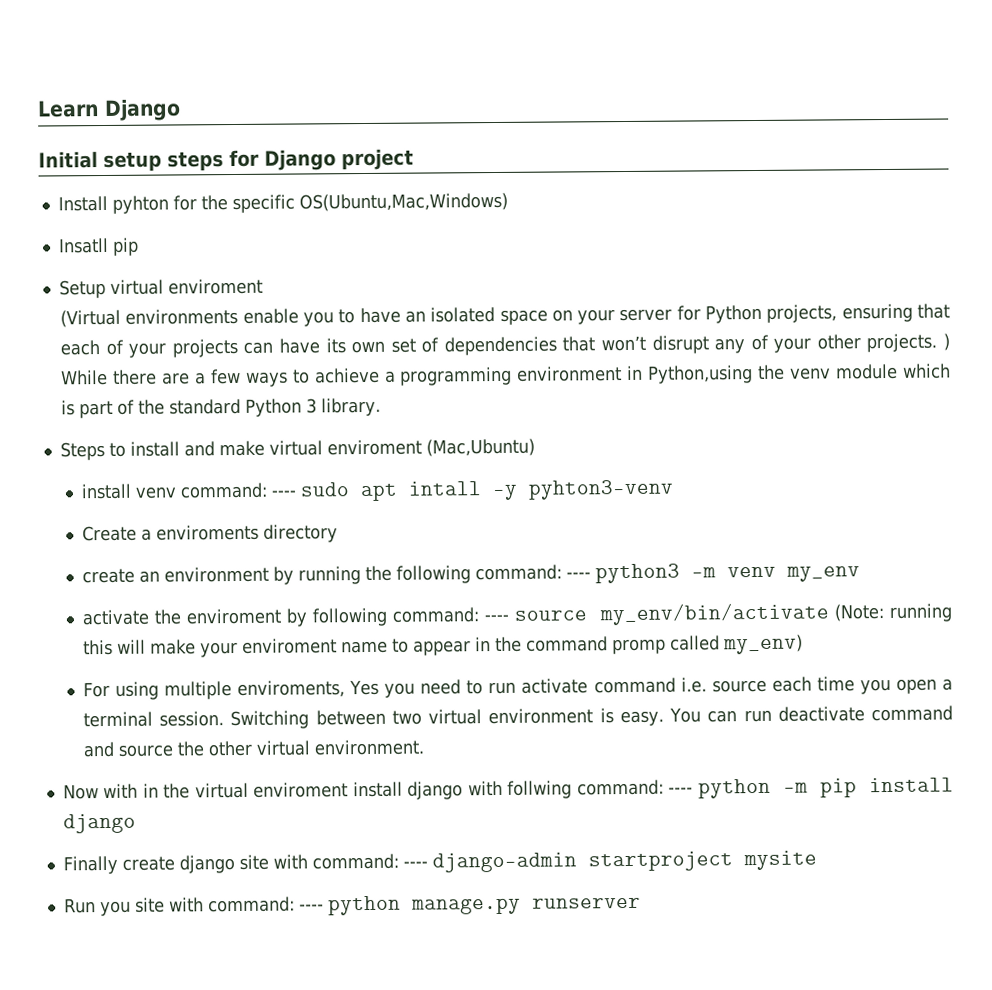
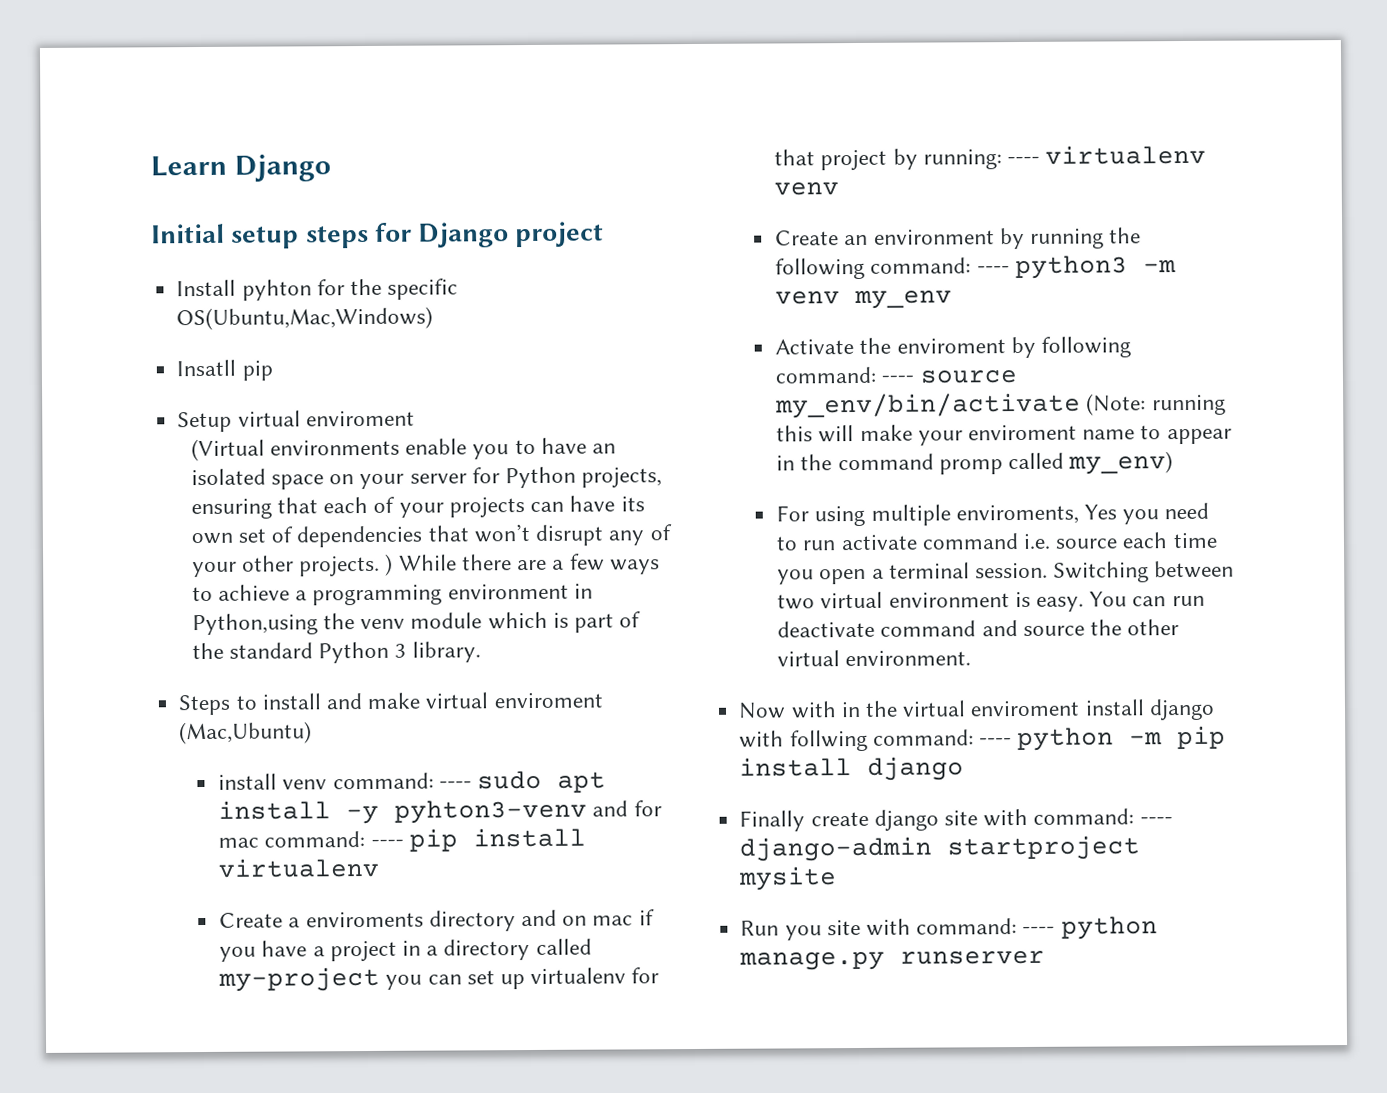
- install venv command: ---- sudo apt intall -y pyhton3-venv
- Create a enviroments directory
- create an environment by running the following command: ---- python3 -m venv my_env
+ install venv command: ---- sudo apt install -y pyhton3-venv and for mac command: ---- pip install virtualenv
+ Create a enviroments directory and on mac if you have a project in a directory called my-project you can set up virtualenv for that project by running: ---- virtualenv venv
+ Create an environment by running the following command: ---- python3 -m venv my_env
- activate the enviroment by following command: ---- source my_env/bin/activate (Note: running this will make your enviroment name to appear in the command promp called my_env)
+ Activate the enviroment by following command: ---- source my_env/bin/activate (Note: running this will make your enviroment name to appear in the command promp called my_env)

